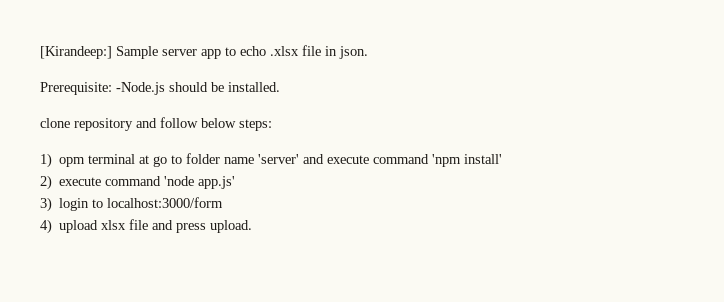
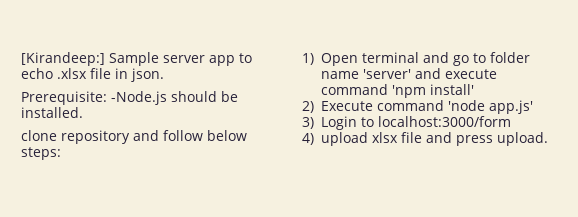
- 1) opm terminal at go to folder name 'server' and execute command 'npm install'
+ 1) Open terminal and go to folder name 'server' and execute command 'npm install'
- 2) execute command 'node app.js'
+ 2) Execute command 'node app.js'
- 3) login to localhost:3000/form
+ 3) Login to localhost:3000/form

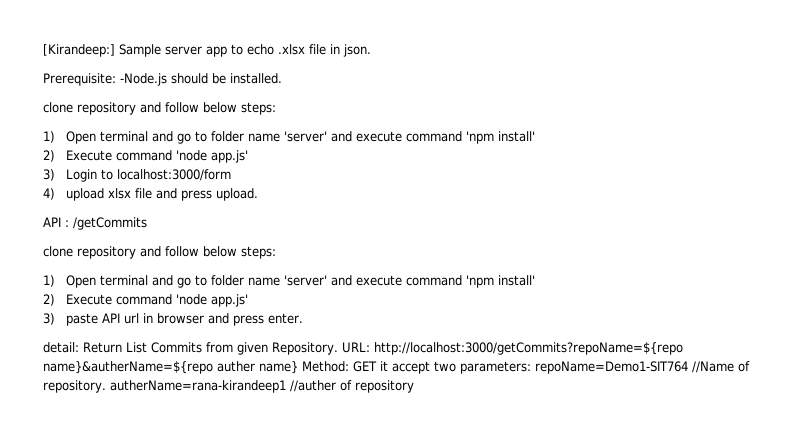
+ API : /getCommits
+ clone repository and follow below steps:
+ 1) Open terminal and go to folder name 'server' and execute command 'npm install'
+ 2) Execute command 'node app.js'
+ 3) paste API url in browser and press enter.
+ detail: Return List Commits from given Repository. URL: http://localhost:3000/getCommits?repoName=${repo name}&autherName=${repo auther name} Method: GET it accept two parameters: repoName=Demo1-SIT764 //Name of repository. autherName=rana-kirandeep1 //auther of repository

